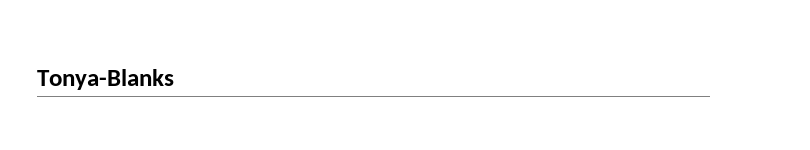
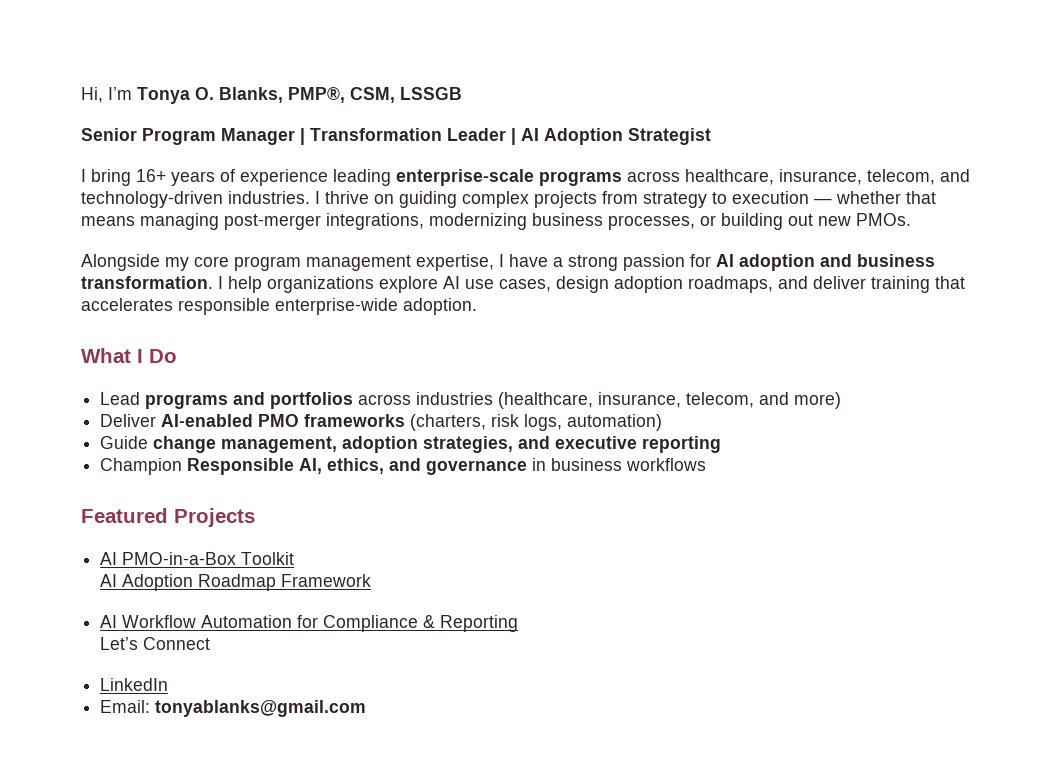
- Tonya-Blanks
+ Hi, I’m Tonya O. Blanks, PMP®, CSM, LSSGB
+ Senior Program Manager | Transformation Leader | AI Adoption Strategist
+ I bring 16+ years of experience leading enterprise-scale programs across healthcare, insurance, telecom, and technology-driven industries. I thrive on guiding complex projects from strategy to execution — whether that means managing post-merger integrations, modernizing business processes, or building out new PMOs.
+ Alongside my core program management expertise, I have a strong passion for AI adoption and business transformation. I help organizations explore AI use cases, design adoption roadmaps, and deliver training that accelerates responsible enterprise-wide adoption.
+ What I Do
+ Lead programs and portfolios across industries (healthcare, insurance, telecom, and more)
+ Deliver AI-enabled PMO frameworks (charters, risk logs, automation)
+ Guide change management, adoption strategies, and executive reporting
+ Champion Responsible AI, ethics, and governance in business workflows
+ Featured Projects
+ AI PMO-in-a-Box Toolkit
+ AI Adoption Roadmap Framework
+ AI Workflow Automation for Compliance & Reporting
+ Let’s Connect
+ LinkedIn
+ Email: tonyablanks@gmail.com

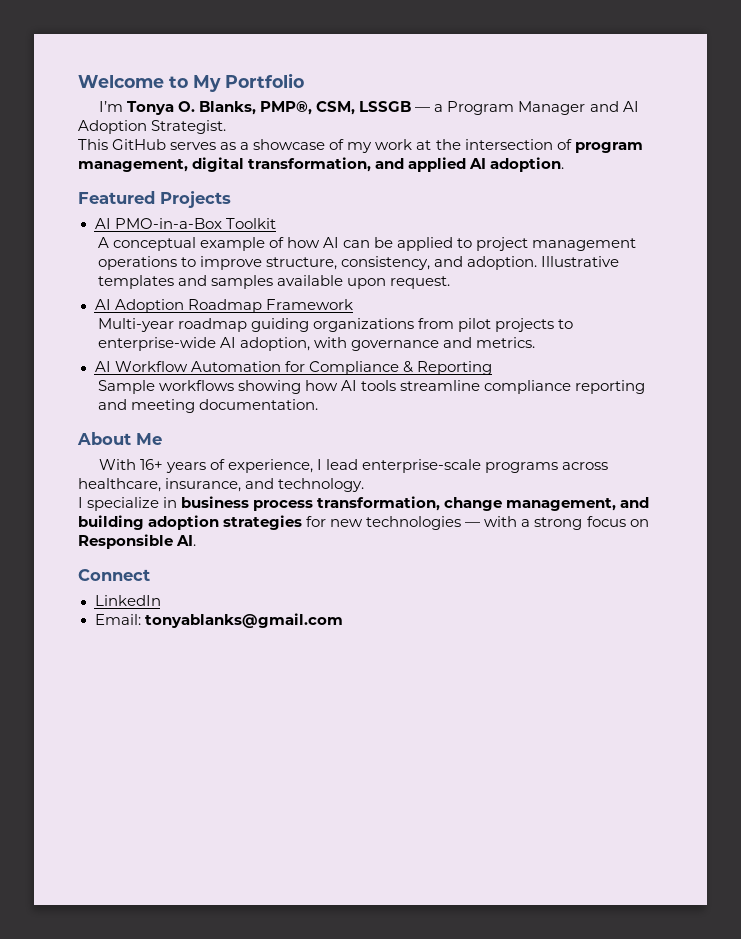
- Hi, I’m Tonya O. Blanks, PMP®, CSM, LSSGB
- Senior Program Manager | Transformation Leader | AI Adoption Strategist
- I bring 16+ years of experience leading enterprise-scale programs across healthcare, insurance, telecom, and technology-driven industries. I thrive on guiding complex projects from strategy to execution — whether that means managing post-merger integrations, modernizing business processes, or building out new PMOs.
- Alongside my core program management expertise, I have a strong passion for AI adoption and business transformation. I help organizations explore AI use cases, design adoption roadmaps, and deliver training that accelerates responsible enterprise-wide adoption.
- What I Do
- Lead programs and portfolios across industries (healthcare, insurance, telecom, and more)
- Deliver AI-enabled PMO frameworks (charters, risk logs, automation)
- Guide change management, adoption strategies, and executive reporting
- Champion Responsible AI, ethics, and governance in business workflows
+ Welcome to My Portfolio
+ I’m Tonya O. Blanks, PMP®, CSM, LSSGB — a Program Manager and AI Adoption Strategist.
+ This GitHub serves as a showcase of my work at the intersection of program management, digital transformation, and applied AI adoption.
+ A conceptual example of how AI can be applied to project management operations to improve structure, consistency, and adoption. Illustrative templates and samples available upon request.
  AI Adoption Roadmap Framework
+ Multi-year roadmap guiding organizations from pilot projects to enterprise-wide AI adoption, with governance and metrics.
- Let’s Connect
+ Sample workflows showing how AI tools streamline compliance reporting and meeting documentation.
+ About Me
+ With 16+ years of experience, I lead enterprise-scale programs across healthcare, insurance, and technology.
+ I specialize in business process transformation, change management, and building adoption strategies for new technologies — with a strong focus on Responsible AI.
+ Connect

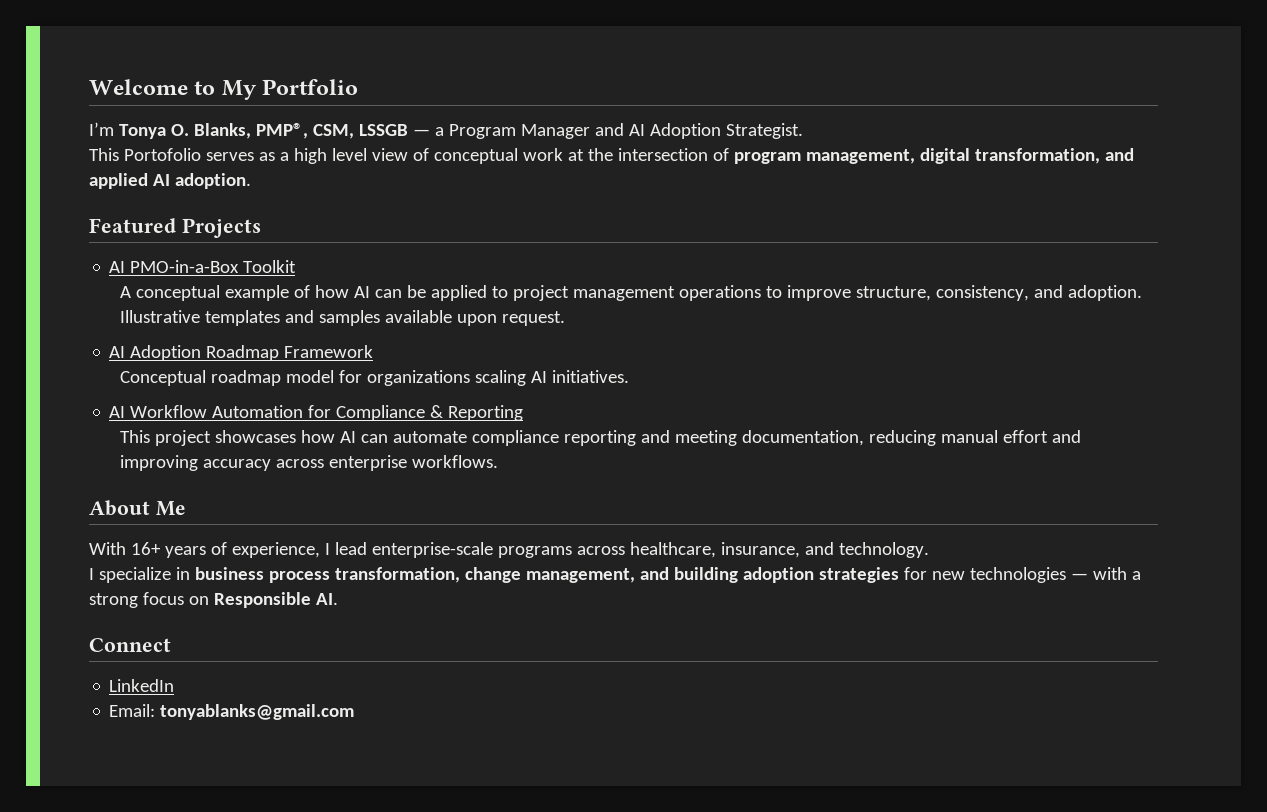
- This GitHub serves as a showcase of my work at the intersection of program management, digital transformation, and applied AI adoption.
+ This Portofolio serves as a high level view of conceptual work at the intersection of program management, digital transformation, and applied AI adoption.
- Multi-year roadmap guiding organizations from pilot projects to enterprise-wide AI adoption, with governance and metrics.
+ Conceptual roadmap model for organizations scaling AI initiatives.
- Sample workflows showing how AI tools streamline compliance reporting and meeting documentation.
+ This project showcases how AI can automate compliance reporting and meeting documentation, reducing manual effort and improving accuracy across enterprise workflows.

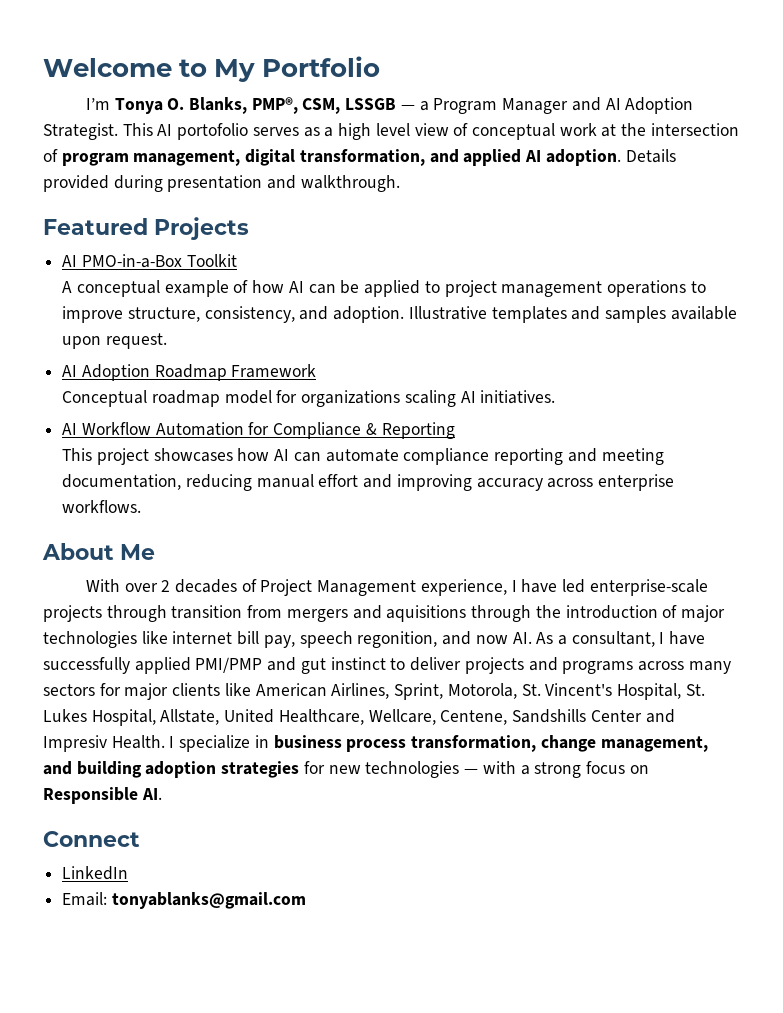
- I’m Tonya O. Blanks, PMP®, CSM, LSSGB — a Program Manager and AI Adoption Strategist.
- This Portofolio serves as a high level view of conceptual work at the intersection of program management, digital transformation, and applied AI adoption.
+ I’m Tonya O. Blanks, PMP®, CSM, LSSGB — a Program Manager and AI Adoption Strategist. This AI portofolio serves as a high level view of conceptual work at the intersection of program management, digital transformation, and applied AI adoption. Details provided during presentation and walkthrough.
- With 16+ years of experience, I lead enterprise-scale programs across healthcare, insurance, and technology.
- I specialize in business process transformation, change management, and building adoption strategies for new technologies — with a strong focus on Responsible AI.
+ With over 2 decades of Project Management experience, I have led enterprise-scale projects through transition from mergers and aquisitions through the introduction of major technologies like internet bill pay, speech regonition, and now AI. As a consultant, I have successfully applied PMI/PMP and gut instinct to deliver projects and programs across many sectors for major clients like American Airlines, Sprint, Motorola, St. Vincent's Hospital, St. Lukes Hospital, Allstate, United Healthcare, Wellcare, Centene, Sandshills Center and Impresiv Health. I specialize in business process transformation, change management, and building adoption strategies for new technologies — with a strong focus on Responsible AI.

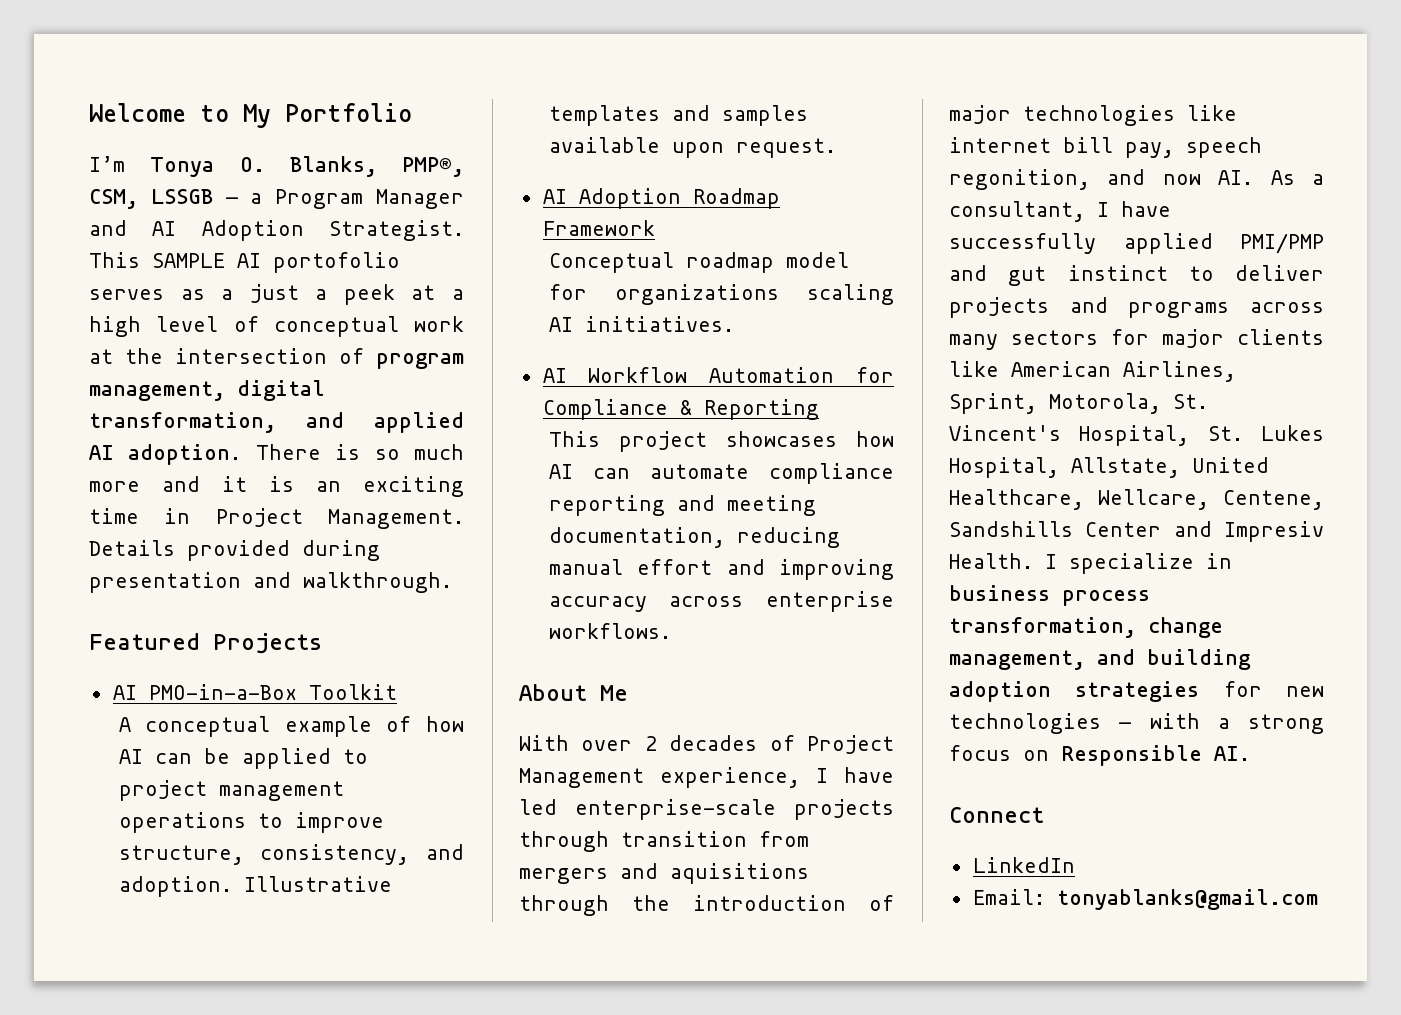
- This AI portofolio serves as a high level view of conceptual work at the intersection of program management, digital transformation, and applied AI adoption.
+ This SAMPLE AI portofolio serves as a just a peek at a high level of conceptual work at the intersection of program management, digital transformation, and applied AI adoption.
+ There is so much more and it is an exciting time in Project Management.

